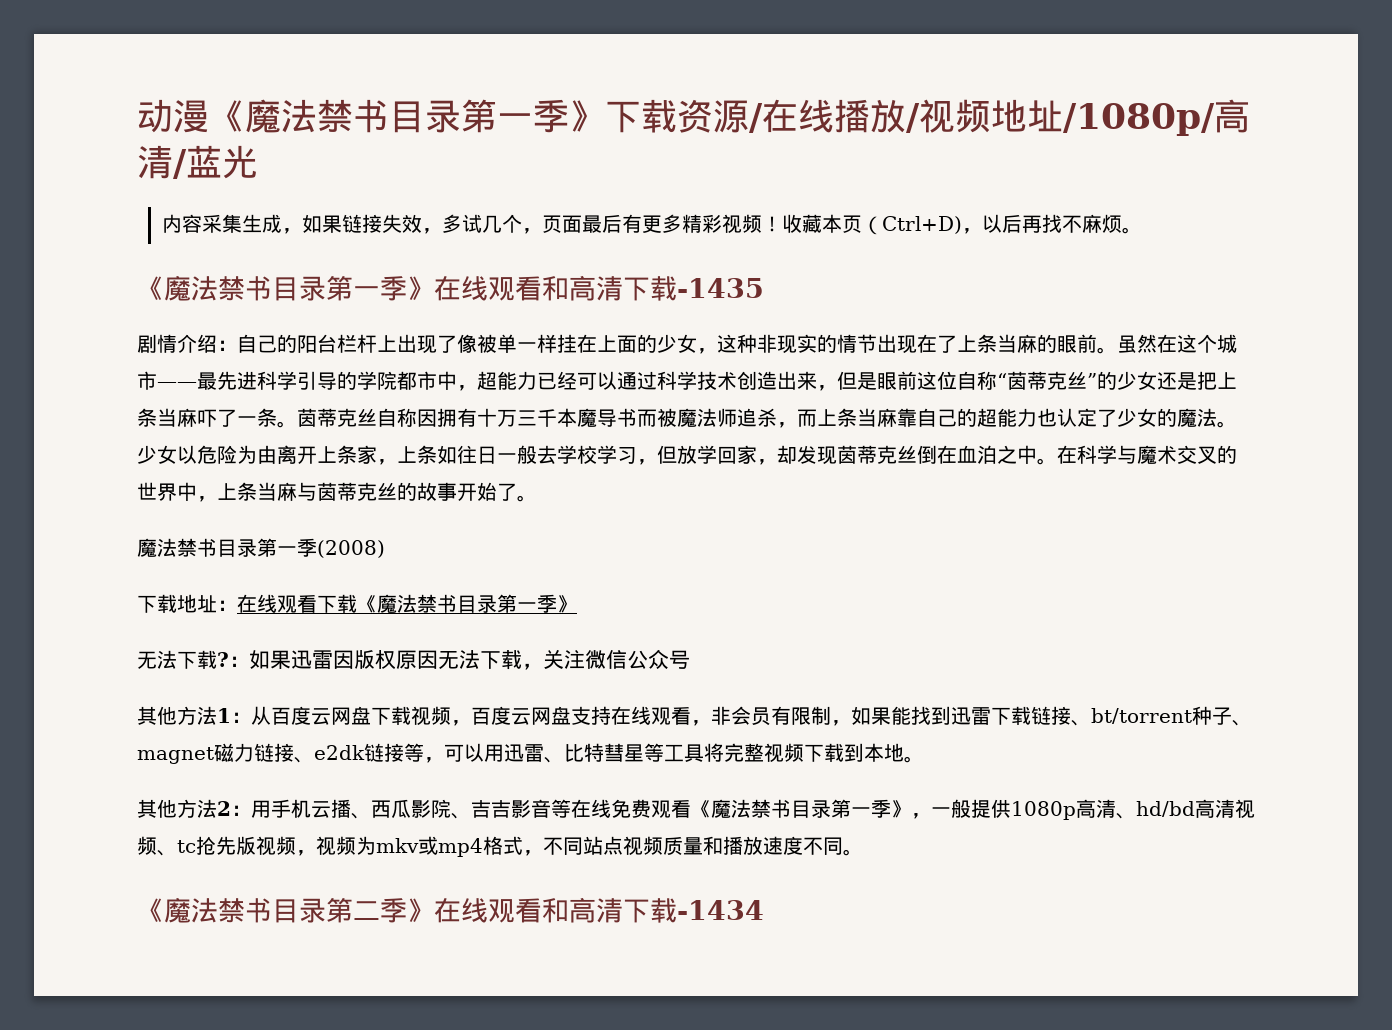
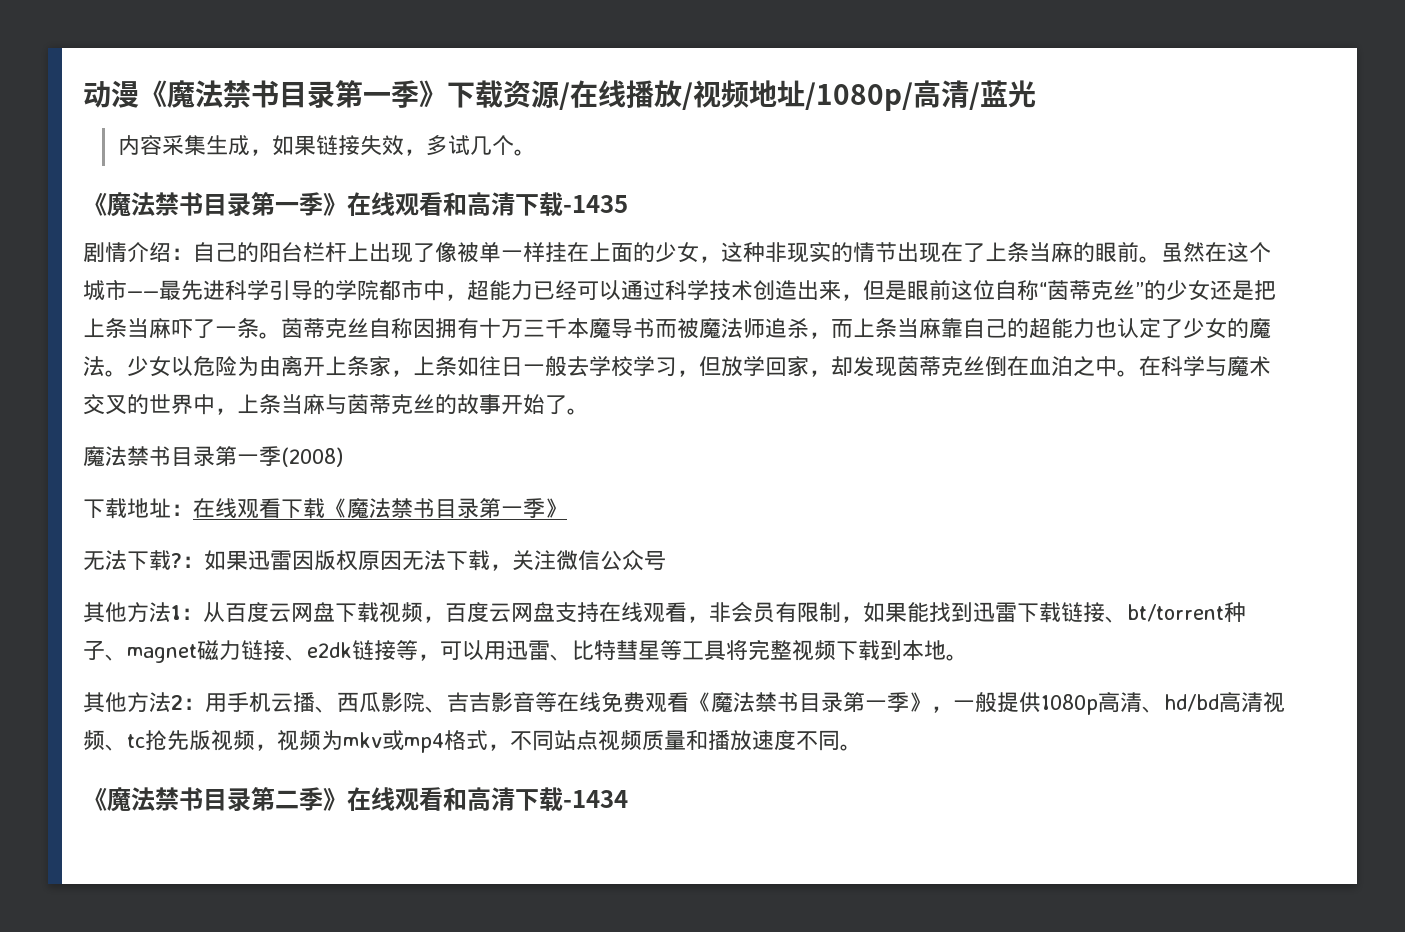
- 内容采集生成，如果链接失效，多试几个，页面最后有更多精彩视频！收藏本页（Ctrl+D)，以后再找不麻烦。
+ 内容采集生成，如果链接失效，多试几个。

